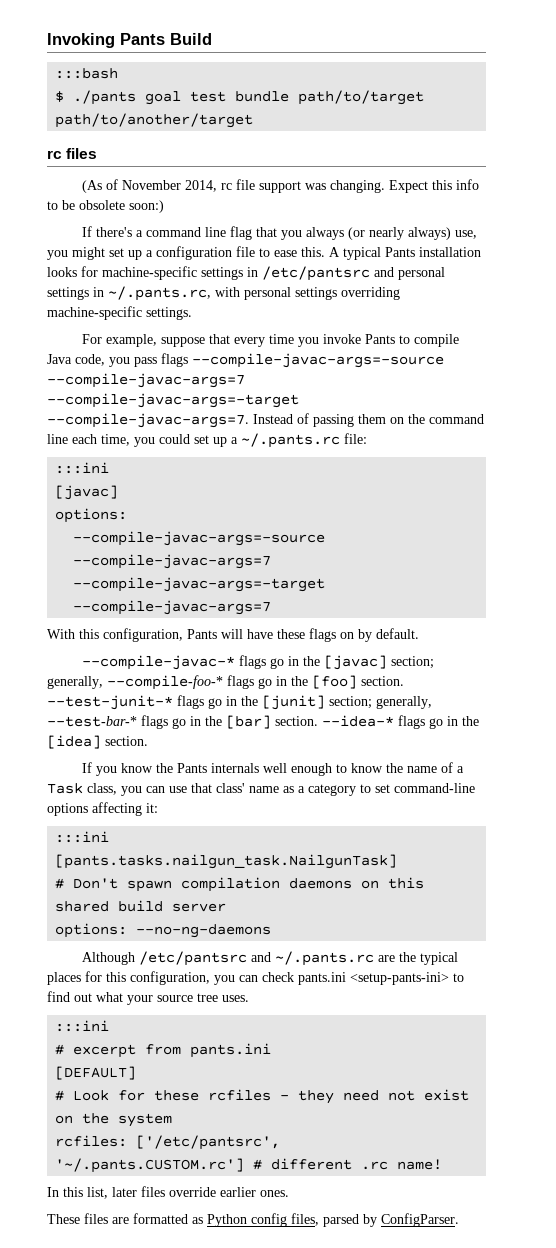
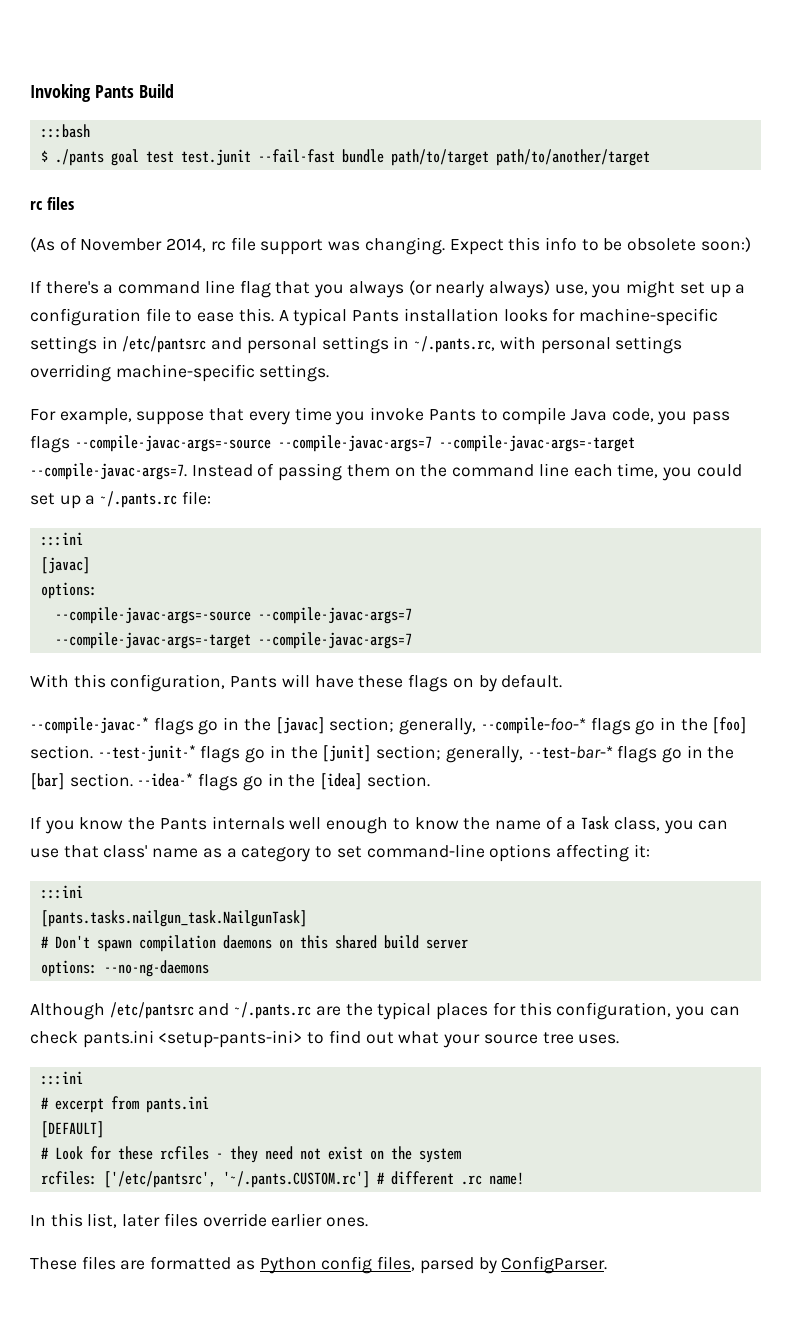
- $ ./pants goal test bundle path/to/target path/to/another/target
+ $ ./pants goal test test.junit --fail-fast bundle path/to/target path/to/another/target

